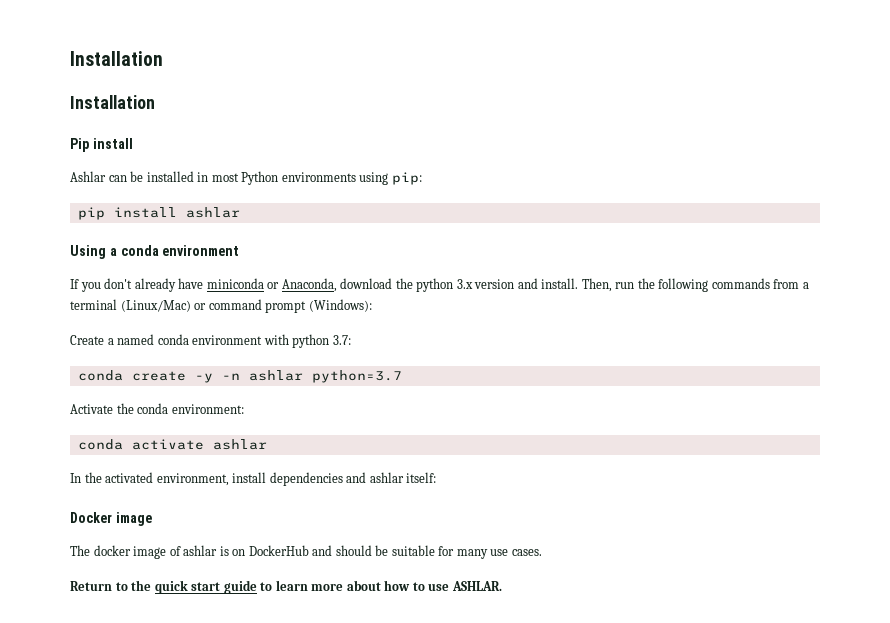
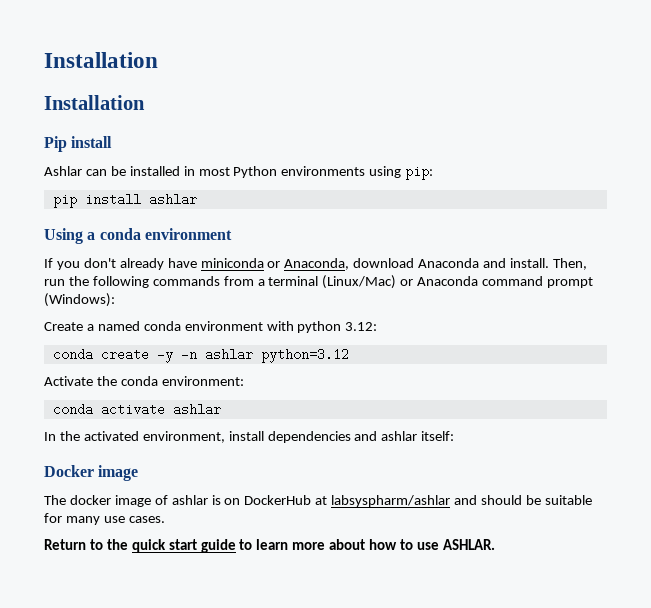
- If you don't already have miniconda or Anaconda, download the python 3.x version and install.
+ If you don't already have miniconda or Anaconda, download Anaconda and install.
- Then, run the following commands from a terminal (Linux/Mac) or command prompt (Windows):
+ Then, run the following commands from a terminal (Linux/Mac) or Anaconda command prompt (Windows):
- Create a named conda environment with python 3.7:
+ Create a named conda environment with python 3.12:
- conda create -y -n ashlar python=3.7
+ conda create -y -n ashlar python=3.12
- The docker image of ashlar is on DockerHub and should be suitable for many use cases.
+ The docker image of ashlar is on DockerHub at labsyspharm/ashlar and should be suitable for many use cases.

